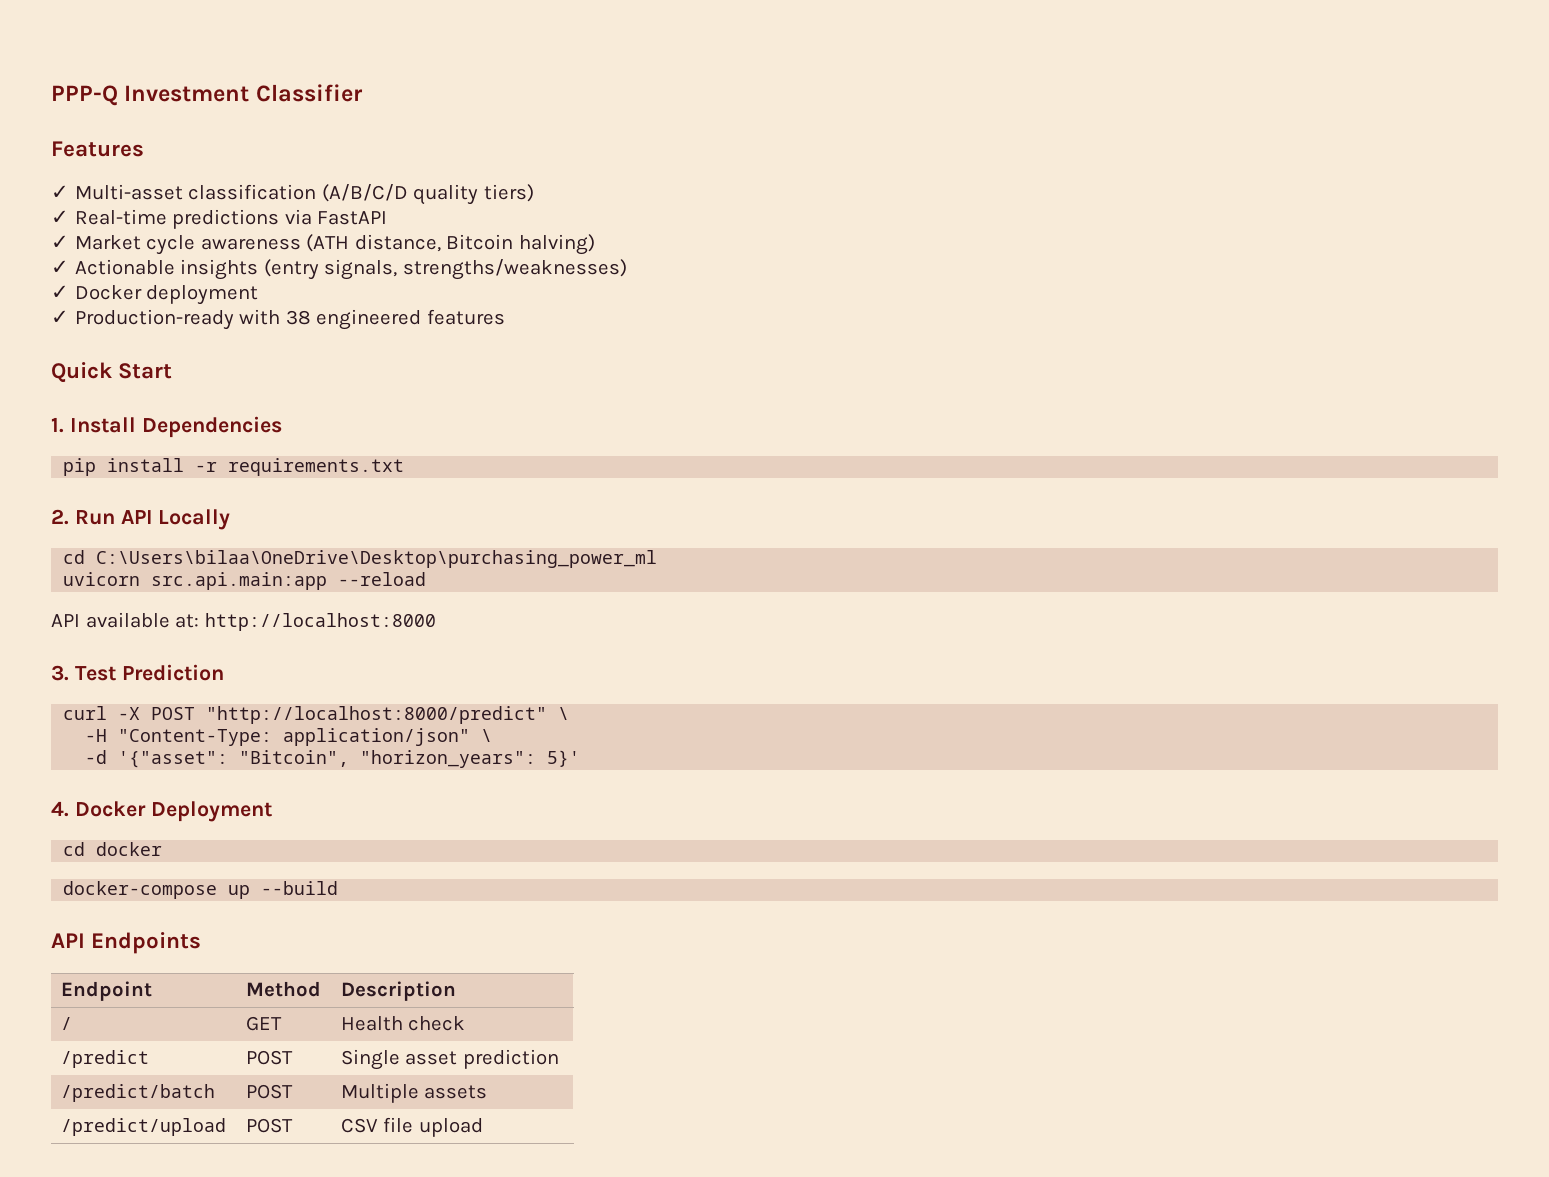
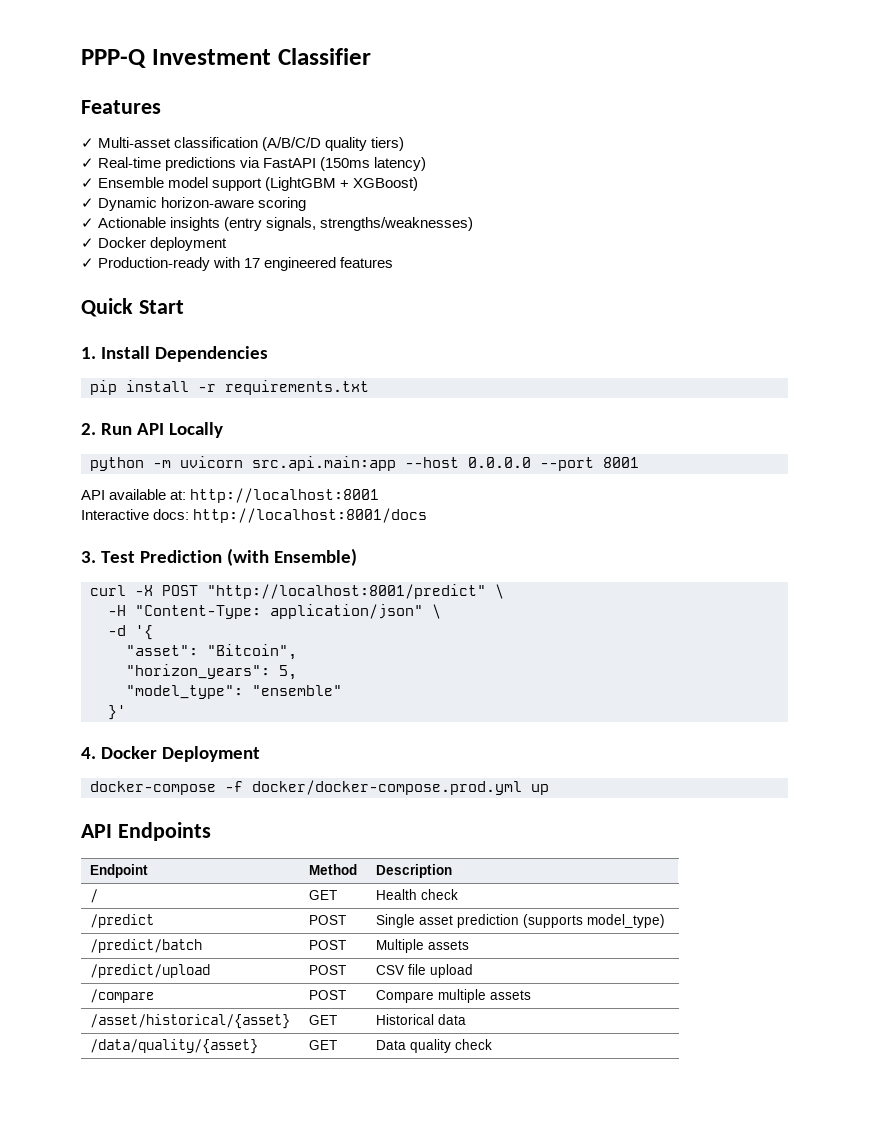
- ✓ Real-time predictions via FastAPI
- ✓ Market cycle awareness (ATH distance, Bitcoin halving)
+ ✓ Real-time predictions via FastAPI (150ms latency)
+ ✓ Ensemble model support (LightGBM + XGBoost)
+ ✓ Dynamic horizon-aware scoring
- ✓ Production-ready with 38 engineered features
+ ✓ Production-ready with 17 engineered features
- cd C:\Users\bilaa\OneDrive\Desktop\purchasing_power_ml
- uvicorn src.api.main:app --reload
+ python -m uvicorn src.api.main:app --host 0.0.0.0 --port 8001
- API available at: http://localhost:8000
+ API available at: http://localhost:8001
+ Interactive docs: http://localhost:8001/docs
- 3. Test Prediction
+ 3. Test Prediction (with Ensemble)
- curl -X POST "http://localhost:8000/predict" \
+ curl -X POST "http://localhost:8001/predict" \
- -d '{"asset": "Bitcoin", "horizon_years": 5}'
+ -d '{
+ "asset": "Bitcoin",
+ "horizon_years": 5,
+ "model_type": "ensemble"
+ }'
- cd docker
- docker-compose up --build
+ docker-compose -f docker/docker-compose.prod.yml up
- /predict | POST | Single asset prediction
+ /predict | POST | Single asset prediction (supports model_type)
+ /compare | POST | Compare multiple assets
+ /asset/historical/{asset} | GET | Historical data
+ /data/quality/{asset} | GET | Data quality check

